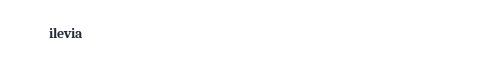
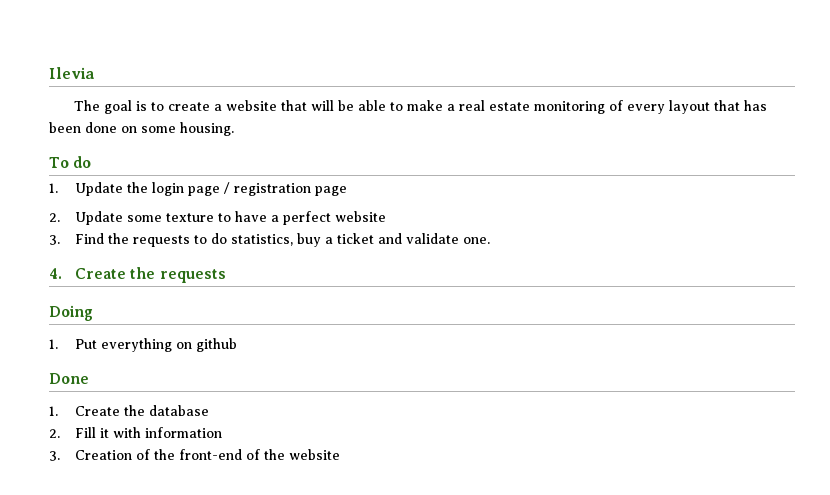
- ilevia
+ Ilevia
+ The goal is to create a website that will be able to make a real estate monitoring of every layout that has been done on some housing.
+ To do
+ 1. Update the login page / registration page
+ 2. Update some texture to have a perfect website
+ 3. Find the requests to do statistics, buy a ticket and validate one.
+ 4. Create the requests
+ Doing
+ 1. Put everything on github
+ Done
+ 1. Create the database
+ 2. Fill it with information
+ 3. Creation of the front-end of the website

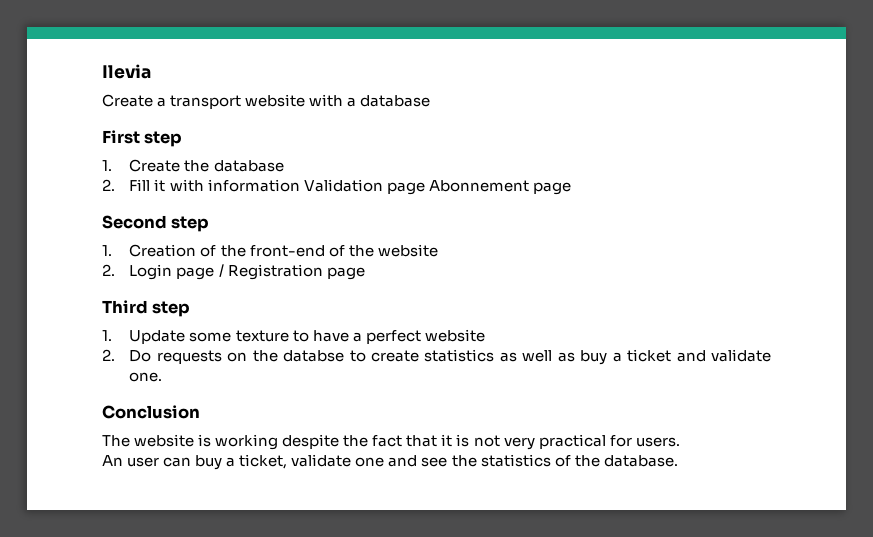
- The goal is to create a website that will be able to make a real estate monitoring of every layout that has been done on some housing.
- To do
- 1. Update the login page / registration page
- 2. Update some texture to have a perfect website
+ Create a transport website with a database
+ First step
+ 1. Create the database
+ 2. Fill it with information Validation page Abonnement page
+ Second step
+ 1. Creation of the front-end of the website
+ 2. Login page / Registration page
+ Third step
+ 1. Update some texture to have a perfect website
- 3. Find the requests to do statistics, buy a ticket and validate one.
+ 2. Do requests on the databse to create statistics as well as buy a ticket and validate one.
- 4. Create the requests
- Doing
- 1. Put everything on github
- Done
- 1. Create the database
- 2. Fill it with information
- 3. Creation of the front-end of the website
+ Conclusion
+ The website is working despite the fact that it is not very practical for users.
+ An user can buy a ticket, validate one and see the statistics of the database.

